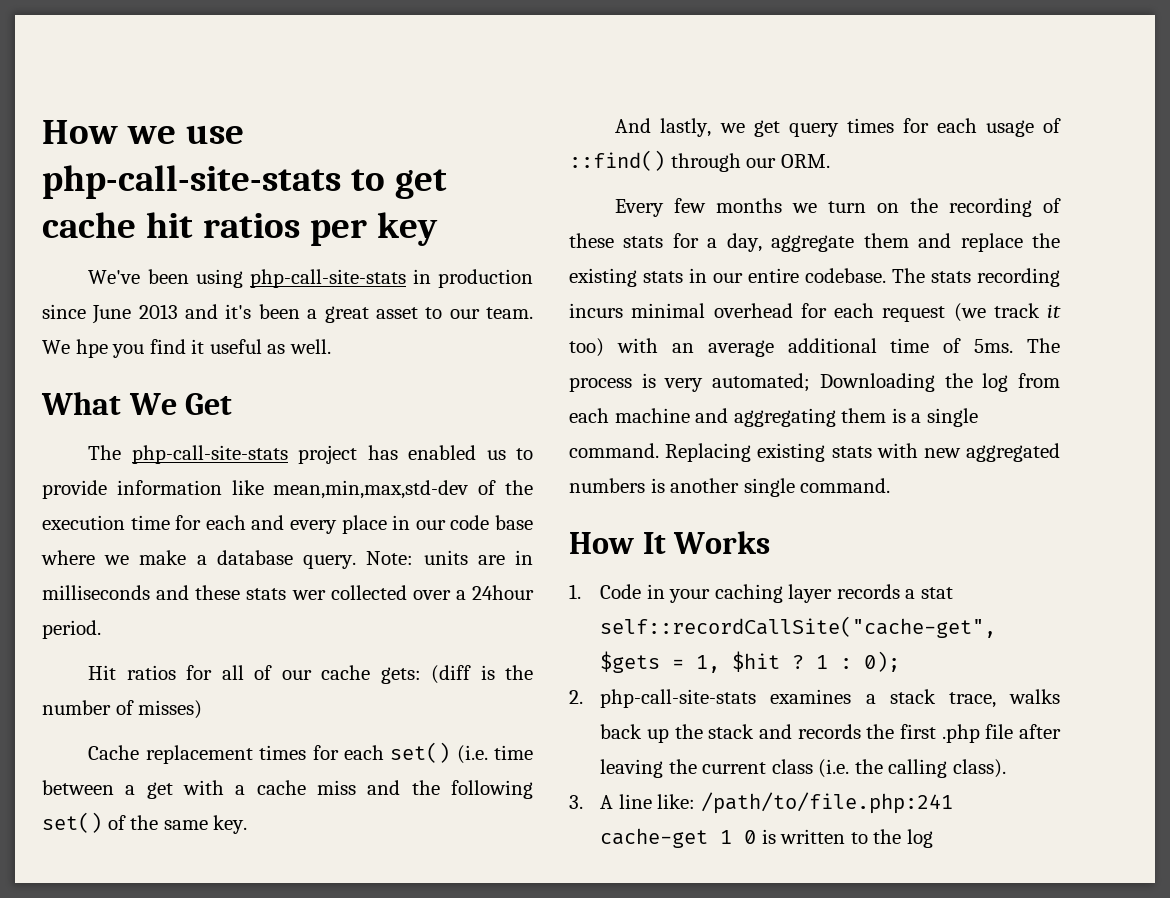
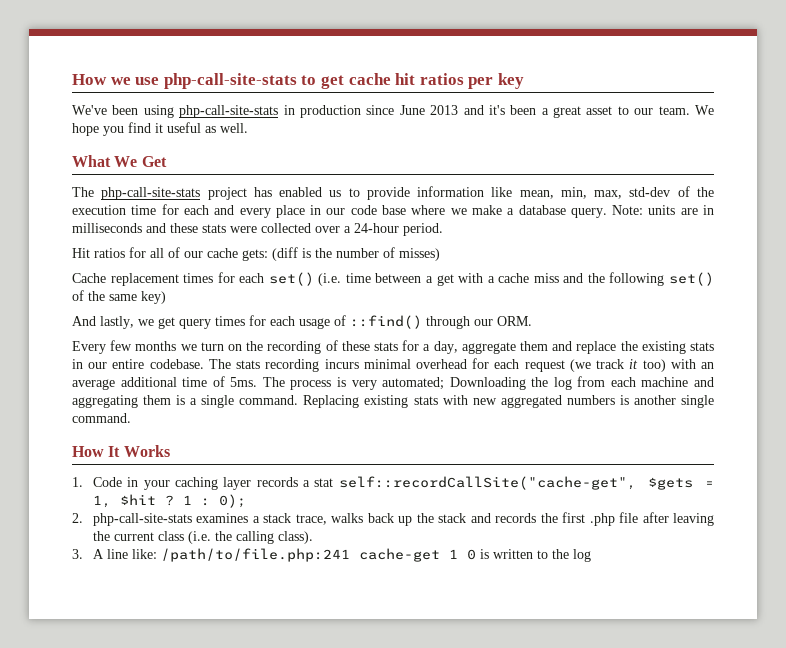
- We hpe you find it useful as well.
+ We hope you find it useful as well.
- The php-call-site-stats project has enabled us to provide information like mean,min,max,std-dev of the execution time for each and every place in our code base where we make a database query.
+ The php-call-site-stats project has enabled us to provide information like mean, min, max, std-dev of the execution time for each and every place in our code base where we make a database query.
- Note: units are in milliseconds and these stats wer collected over a 24hour period.
+ Note: units are in milliseconds and these stats were collected over a 24-hour period.
- Cache replacement times for each set() (i.e. time between a get with a cache miss and the following set() of the same key.
+ Cache replacement times for each set() (i.e. time between a get with a cache miss and the following set() of the same key)

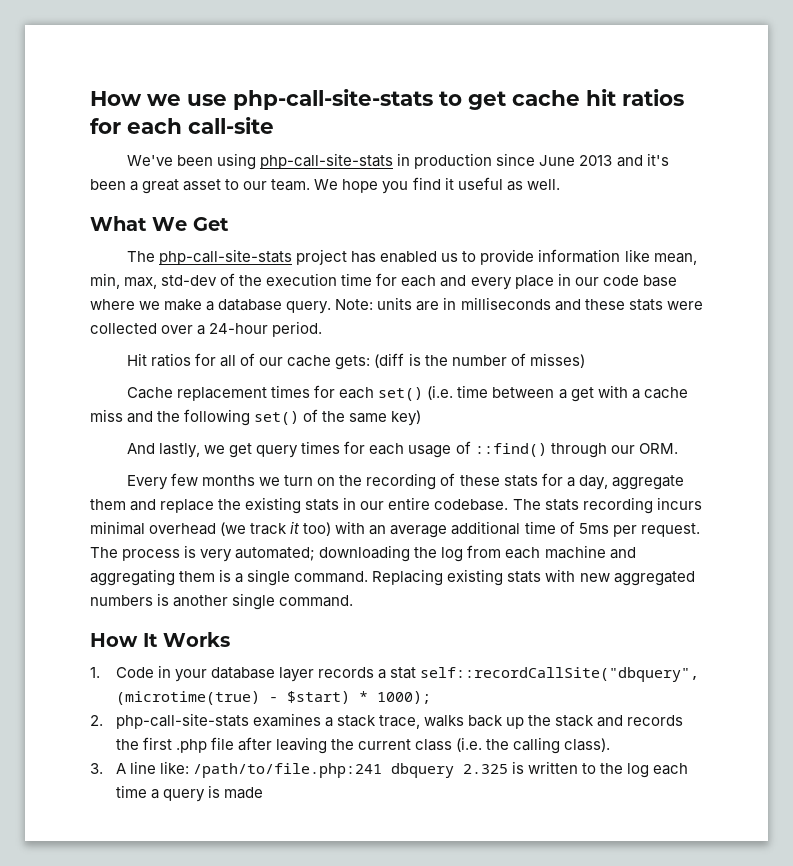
- How we use php-call-site-stats to get cache hit ratios per key
+ How we use php-call-site-stats to get cache hit ratios for each call-site
- The stats recording incurs minimal overhead for each request (we track it too) with an average additional time of 5ms.
+ The stats recording incurs minimal overhead (we track it too) with an average additional time of 5ms per request.
- The process is very automated; Downloading the log from each machine and aggregating them is a single command.
+ The process is very automated; downloading the log from each machine and aggregating them is a single command.
- 1. Code in your caching layer records a stat self::recordCallSite("cache-get", $gets = 1, $hit ? 1 : 0);
+ 1. Code in your database layer records a stat self::recordCallSite("dbquery", (microtime(true) - $start) * 1000);
- 3. A line like: /path/to/file.php:241 cache-get 1 0 is written to the log
+ 3. A line like: /path/to/file.php:241 dbquery 2.325 is written to the log each time a query is made

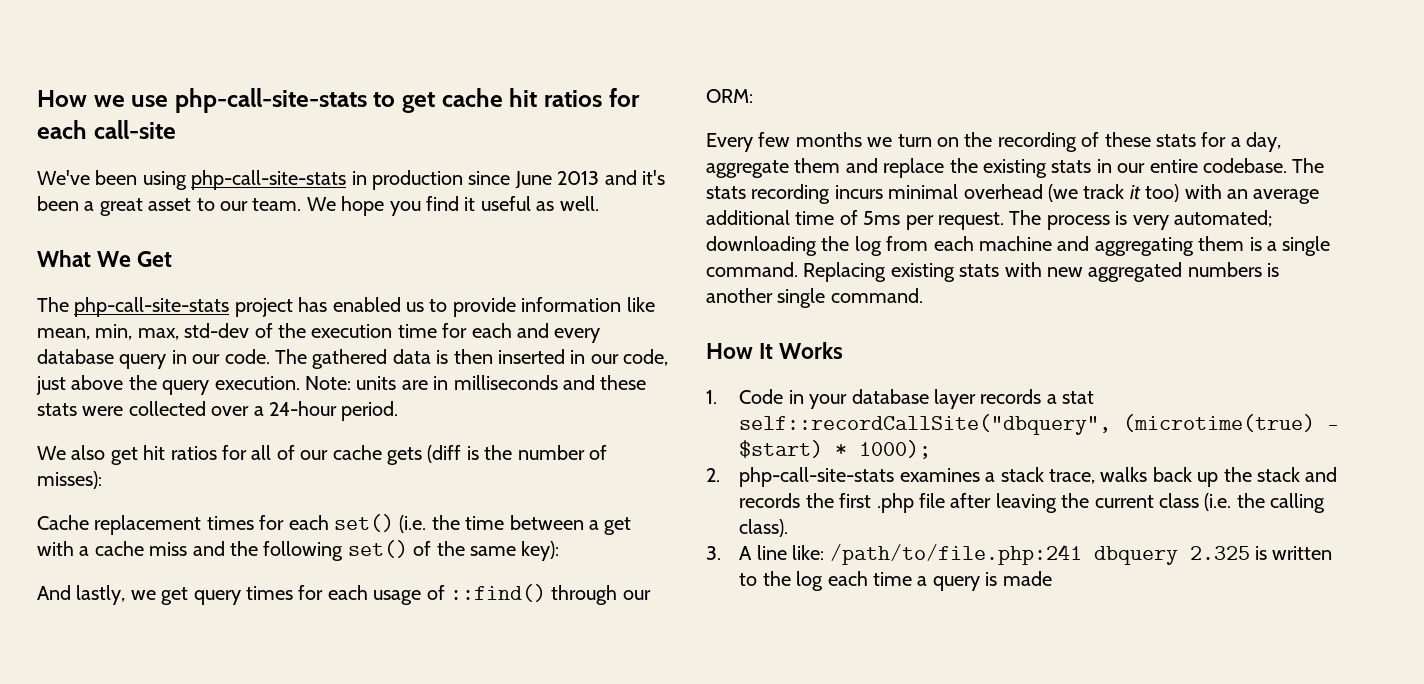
- The php-call-site-stats project has enabled us to provide information like mean, min, max, std-dev of the execution time for each and every place in our code base where we make a database query.
+ The php-call-site-stats project has enabled us to provide information like mean, min, max, std-dev of the execution time for each and every database query in our code. The gathered data is then inserted in our code, just above the query execution.
- Hit ratios for all of our cache gets: (diff is the number of misses)
+ We also get hit ratios for all of our cache gets (diff is the number of misses):
- Cache replacement times for each set() (i.e. time between a get with a cache miss and the following set() of the same key)
+ Cache replacement times for each set() (i.e. the time between a get with a cache miss and the following set() of the same key):
- And lastly, we get query times for each usage of ::find() through our ORM.
+ And lastly, we get query times for each usage of ::find() through our ORM:

